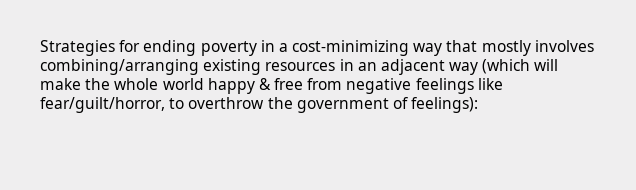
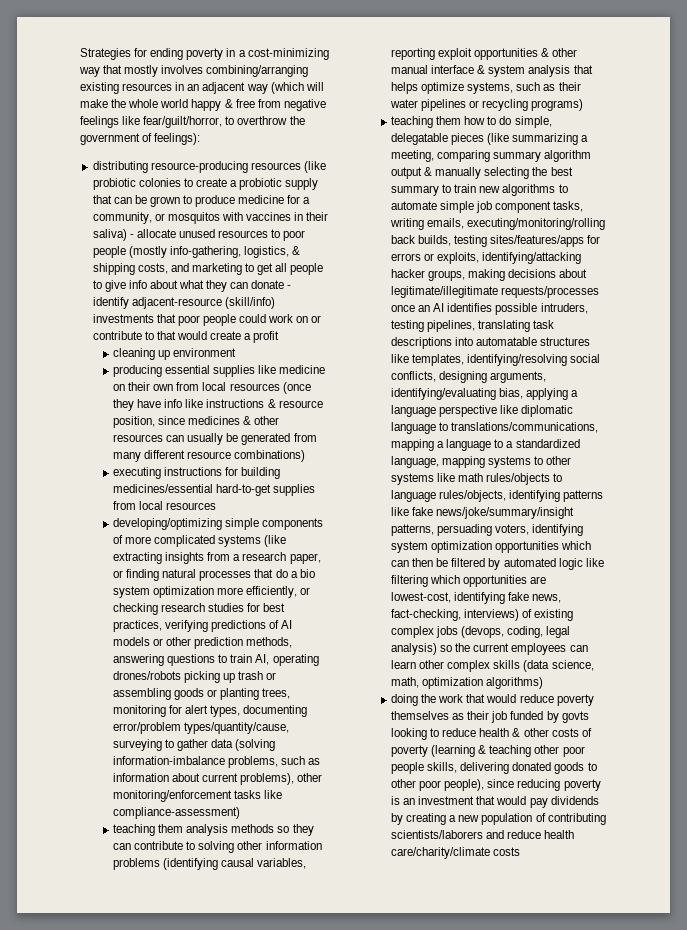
+ distributing resource-producing resources (like probiotic colonies to create a probiotic supply that can be grown to produce medicine for a community, or mosquitos with vaccines in their saliva) - allocate unused resources to poor people (mostly info-gathering, logistics, & shipping costs, and marketing to get all people to give info about what they can donate - identify adjacent-resource (skill/info) investments that poor people could work on or contribute to that would create a profit
+ cleaning up environment
+ producing essential supplies like medicine on their own from local resources (once they have info like instructions & resource position, since medicines & other resources can usually be generated from many different resource combinations)
+ executing instructions for building medicines/essential hard-to-get supplies from local resources
+ developing/optimizing simple components of more complicated systems (like extracting insights from a research paper, or finding natural processes that do a bio system optimization more efficiently, or checking research studies for best practices, verifying predictions of AI models or other prediction methods, answering questions to train AI, operating drones/robots picking up trash or assembling goods or planting trees, monitoring for alert types, documenting error/problem types/quantity/cause, surveying to gather data (solving information-imbalance problems, such as information about current problems), other monitoring/enforcement tasks like compliance-assessment)
+ teaching them analysis methods so they can contribute to solving other information problems (identifying causal variables, reporting exploit opportunities & other manual interface & system analysis that helps optimize systems, such as their water pipelines or recycling programs)
+ teaching them how to do simple, delegatable pieces (like summarizing a meeting, comparing summary algorithm output & manually selecting the best summary to train new algorithms to automate simple job component tasks, writing emails, executing/monitoring/rolling back builds, testing sites/features/apps for errors or exploits, identifying/attacking hacker groups, making decisions about legitimate/illegitimate requests/processes once an AI identifies possible intruders, testing pipelines, translating task descriptions into automatable structures like templates, identifying/resolving social conflicts, designing arguments, identifying/evaluating bias, applying a language perspective like diplomatic language to translations/communications, mapping a language to a standardized language, mapping systems to other systems like math rules/objects to language rules/objects, identifying patterns like fake news/joke/summary/insight patterns, persuading voters, identifying system optimization opportunities which can then be filtered by automated logic like filtering which opportunities are lowest-cost, identifying fake news, fact-checking, interviews) of existing complex jobs (devops, coding, legal analysis) so the current employees can learn other complex skills (data science, math, optimization algorithms)
+ doing the work that would reduce poverty themselves as their job funded by govts looking to reduce health & other costs of poverty (learning & teaching other poor people skills, delivering donated goods to other poor people), since reducing poverty is an investment that would pay dividends by creating a new population of contributing scientists/laborers and reduce health care/charity/climate costs

